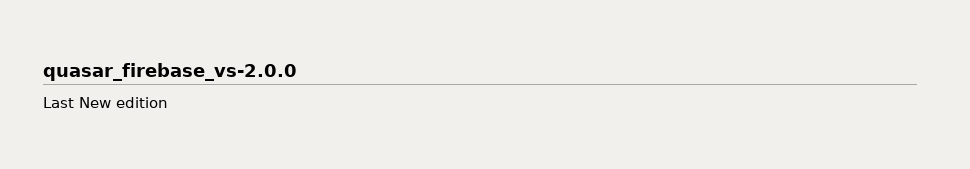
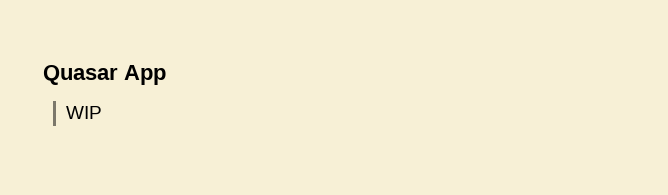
- quasar_firebase_vs-2.0.0
- Last New edition
+ Quasar App
+ WIP

